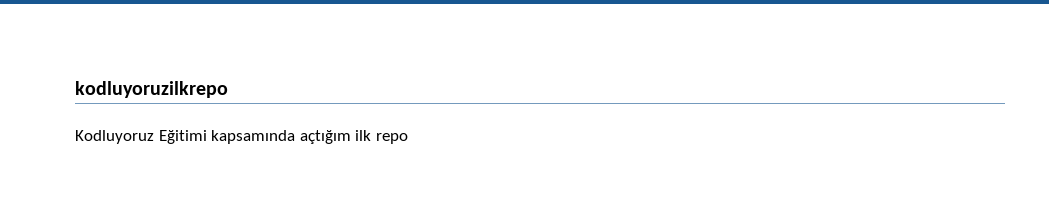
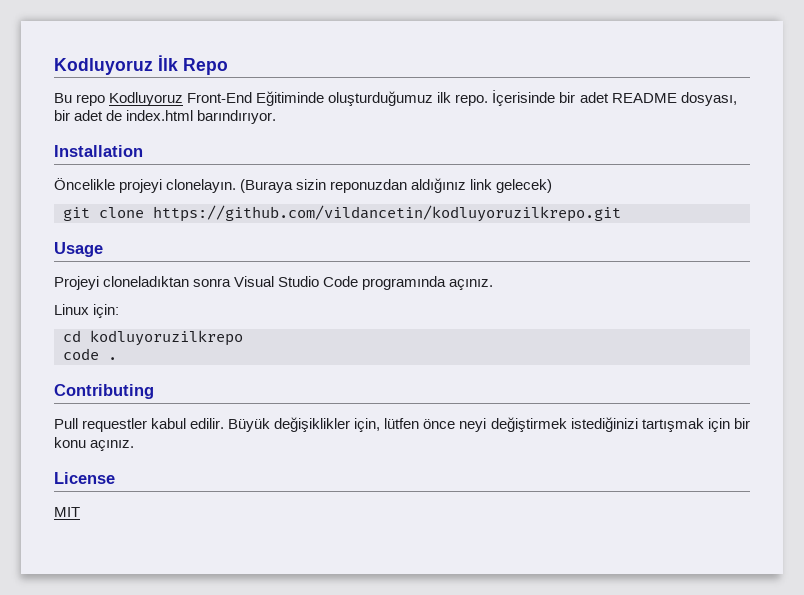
- kodluyoruzilkrepo
- Kodluyoruz Eğitimi kapsamında açtığım ilk repo
+ Kodluyoruz İlk Repo
+ Bu repo Kodluyoruz Front-End Eğitiminde oluşturduğumuz ilk repo. İçerisinde bir adet README dosyası, bir adet de index.html barındırıyor.
+ Installation
+ Öncelikle projeyi clonelayın. (Buraya sizin reponuzdan aldığınız link gelecek)
+ git clone https://github.com/vildancetin/kodluyoruzilkrepo.git
+ Usage
+ Projeyi cloneladıktan sonra Visual Studio Code programında açınız.
+ Linux için:
+ cd kodluyoruzilkrepo
+ code .
+ Contributing
+ Pull requestler kabul edilir. Büyük değişiklikler için, lütfen önce neyi değiştirmek istediğinizi tartışmak için bir konu açınız.
+ License
+ MIT

